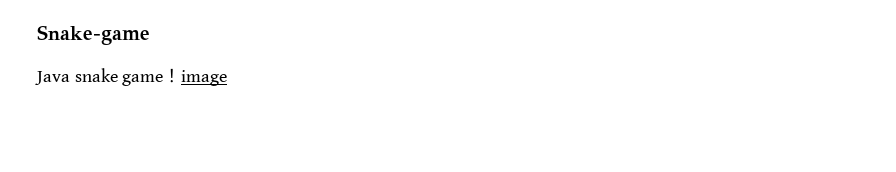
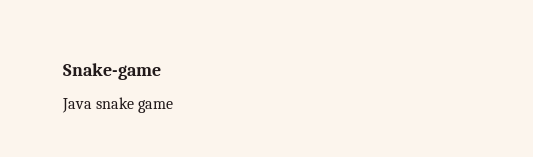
- Java snake game！image
+ Java snake game

